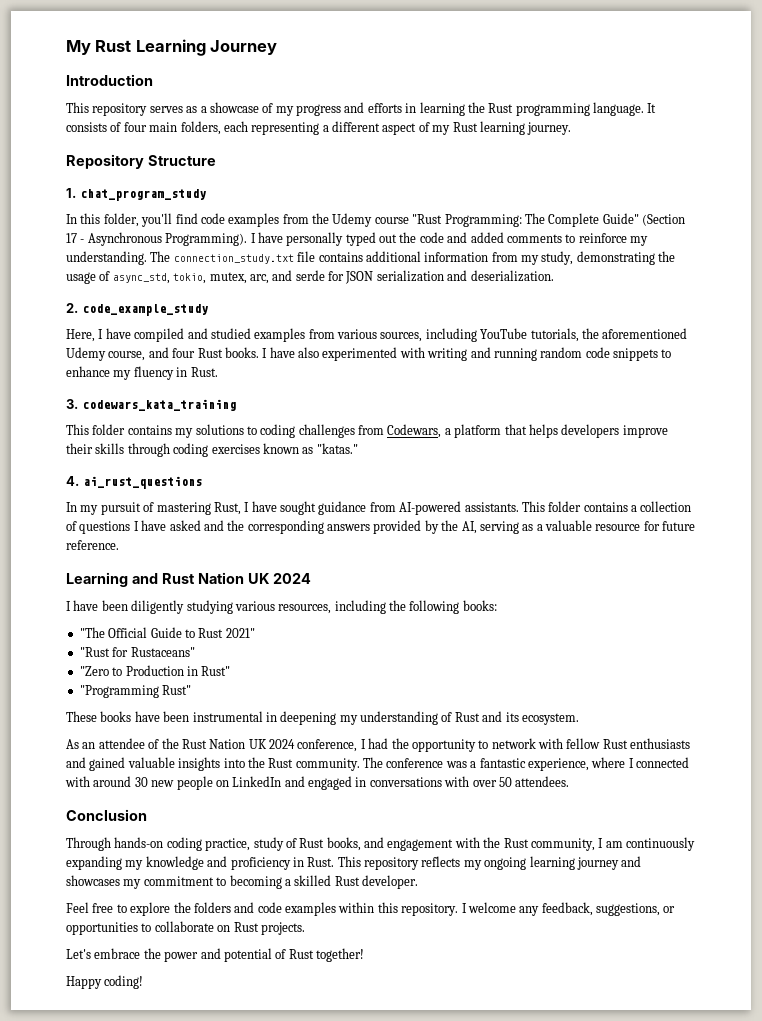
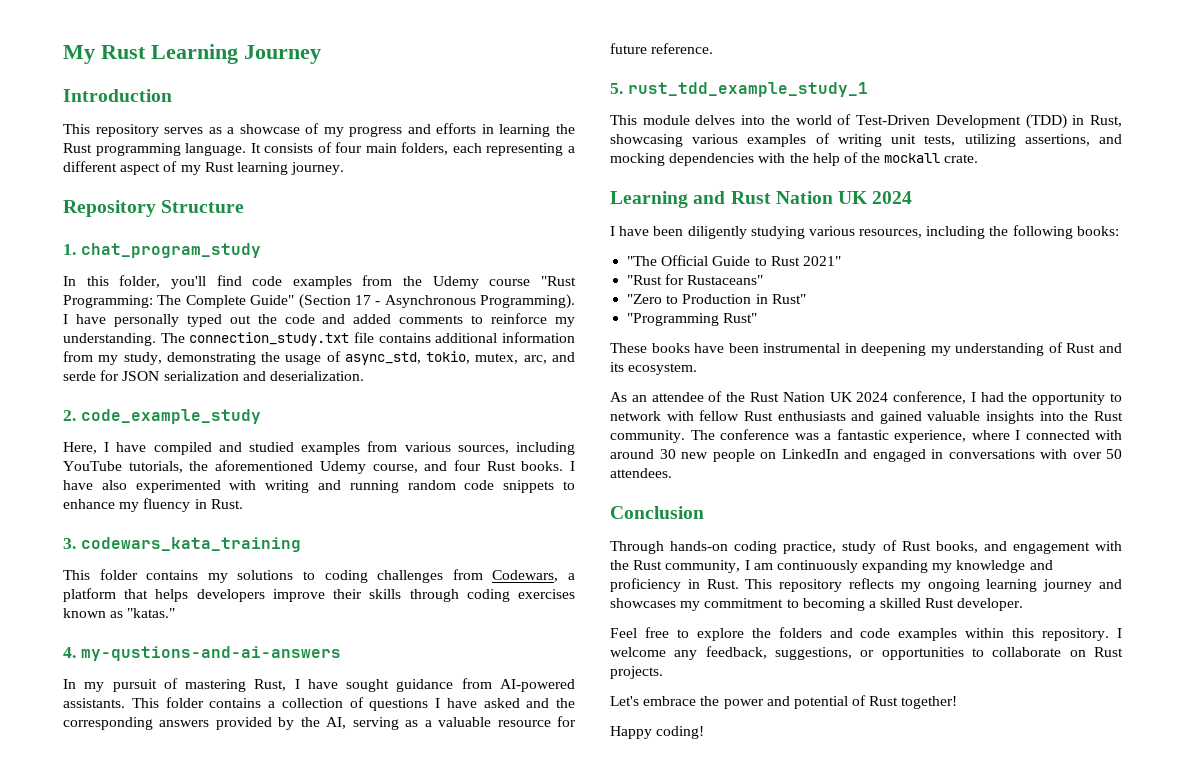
- 4. ai_rust_questions
+ 4. my-qustions-and-ai-answers
+ 5. rust_tdd_example_study_1
+ This module delves into the world of Test-Driven Development (TDD) in Rust, showcasing various examples of writing unit tests, utilizing assertions, and mocking dependencies with the help of the mockall crate.

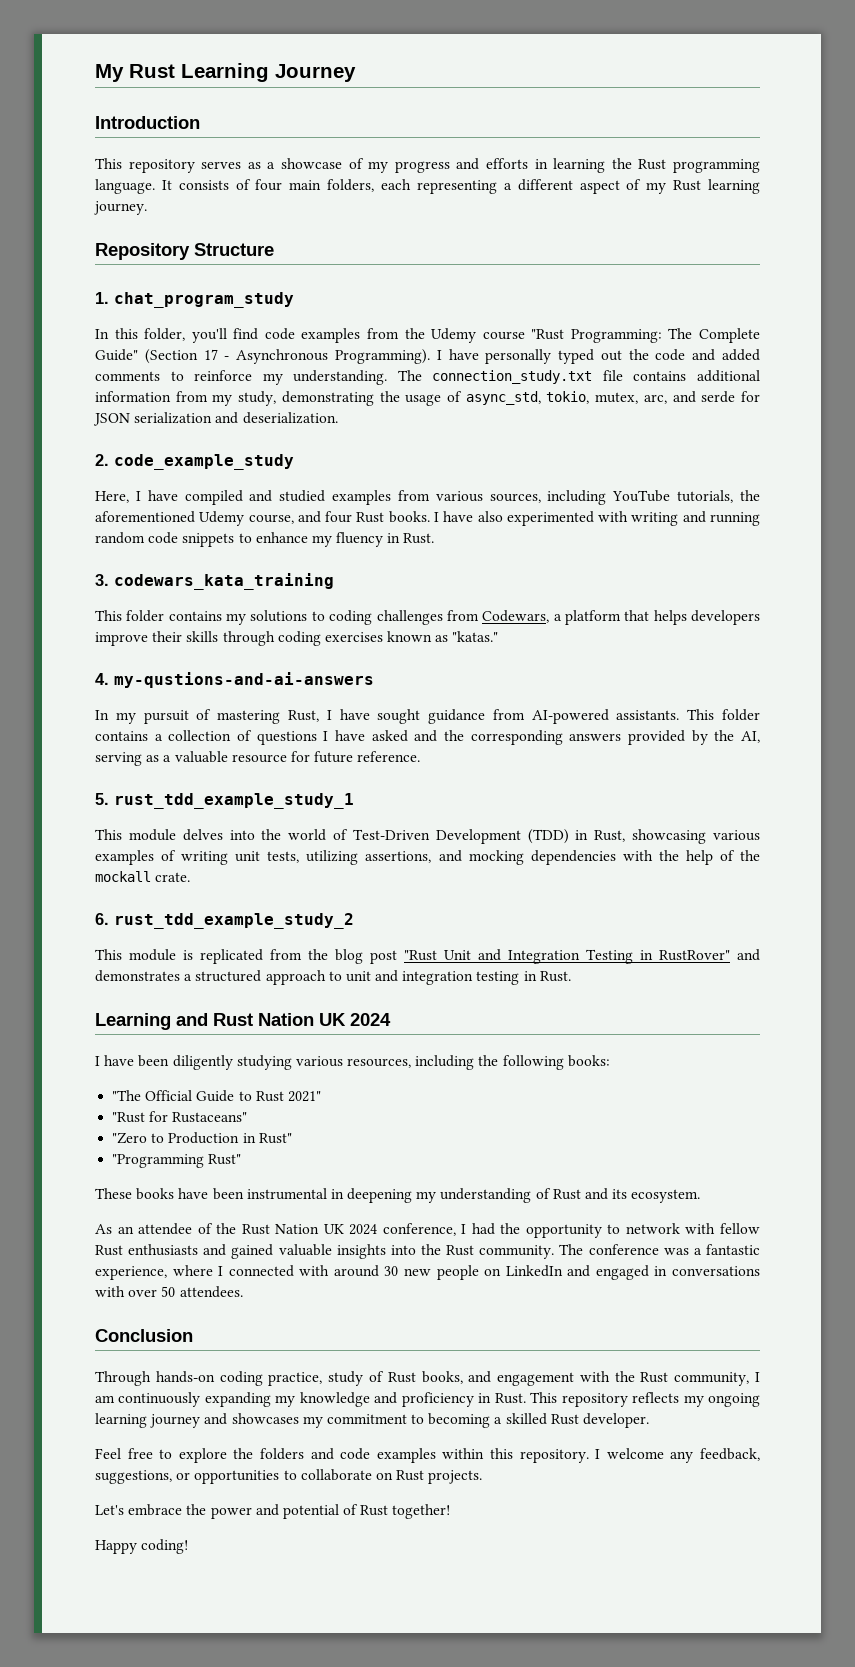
+ 6. rust_tdd_example_study_2
+ This module is replicated from the blog post "Rust Unit and Integration Testing in RustRover" and demonstrates a structured approach to unit and integration testing in Rust.

